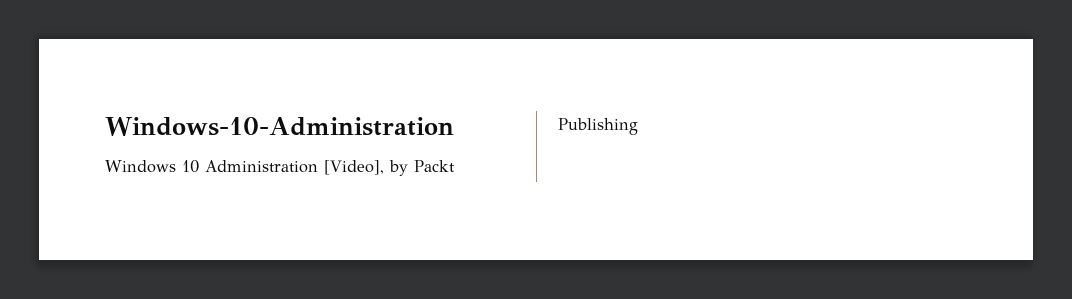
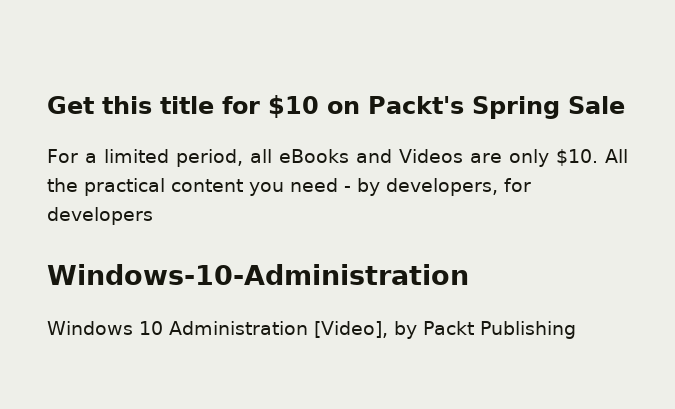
+ Get this title for $10 on Packt's Spring Sale
+ For a limited period, all eBooks and Videos are only $10. All the practical content you need - by developers, for developers

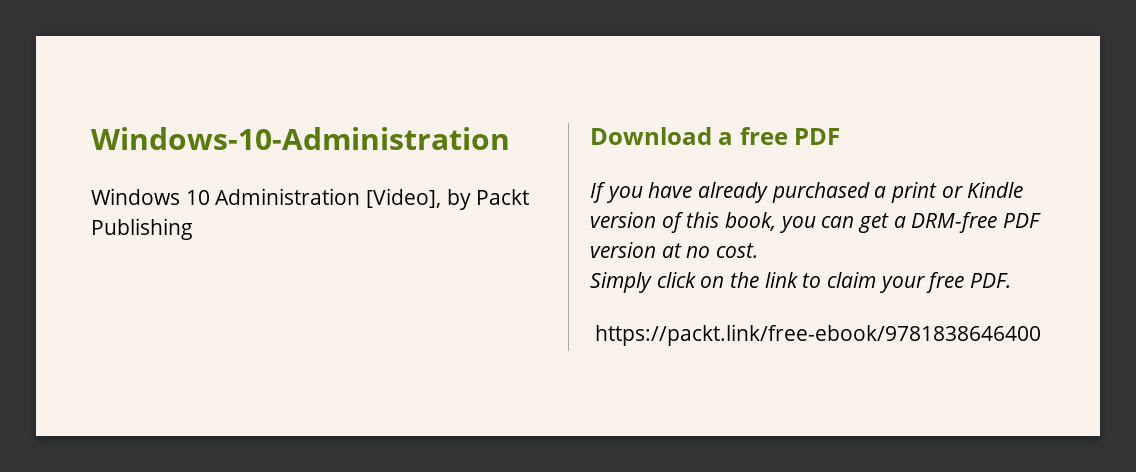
- Get this title for $10 on Packt's Spring Sale
- For a limited period, all eBooks and Videos are only $10. All the practical content you need - by developers, for developers
+ Download a free PDF
+ If you have already purchased a print or Kindle version of this book, you can get a DRM-free PDF version at no cost.
+ Simply click on the link to claim your free PDF.
+ https://packt.link/free-ebook/9781838646400

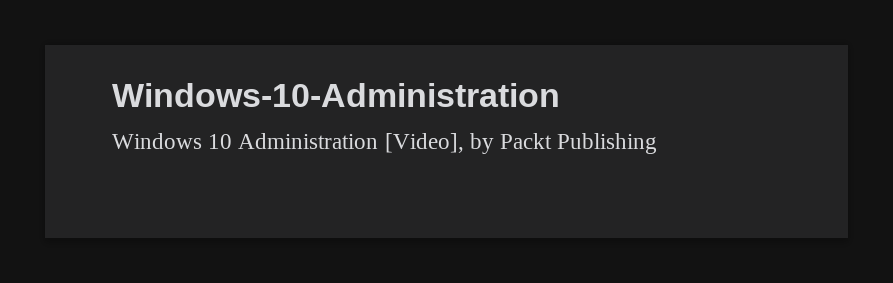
- Download a free PDF
- If you have already purchased a print or Kindle version of this book, you can get a DRM-free PDF version at no cost.
- Simply click on the link to claim your free PDF.
- https://packt.link/free-ebook/9781838646400

